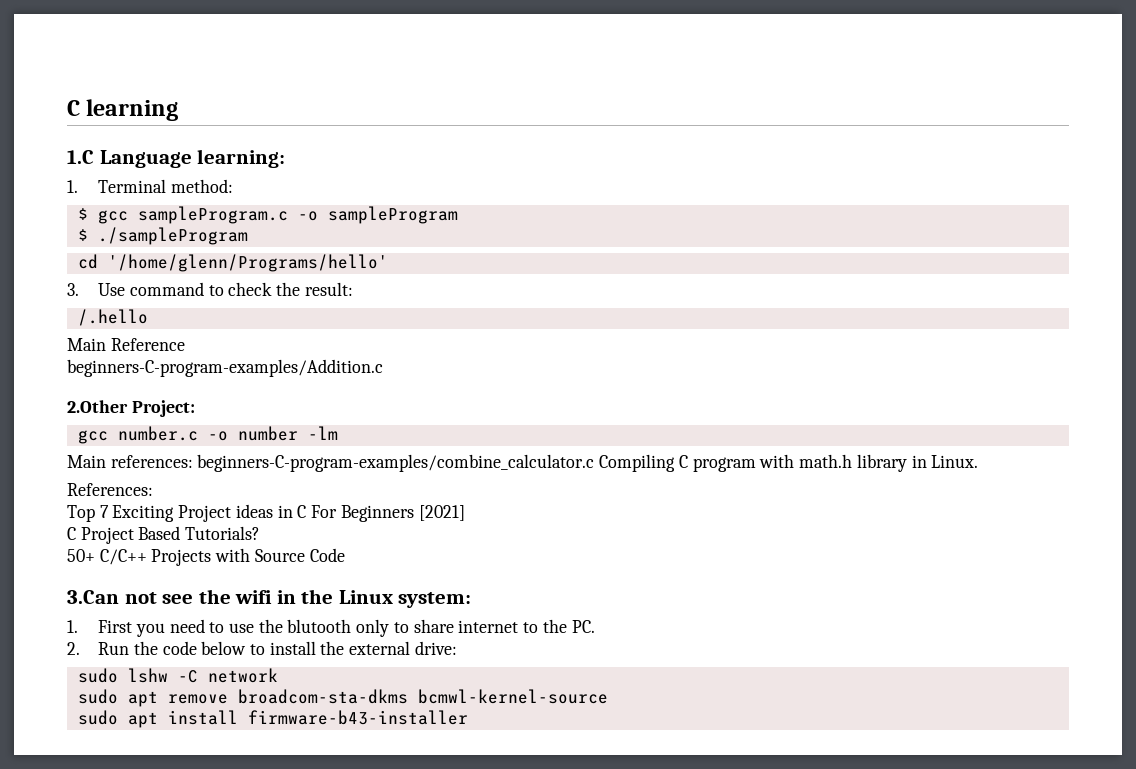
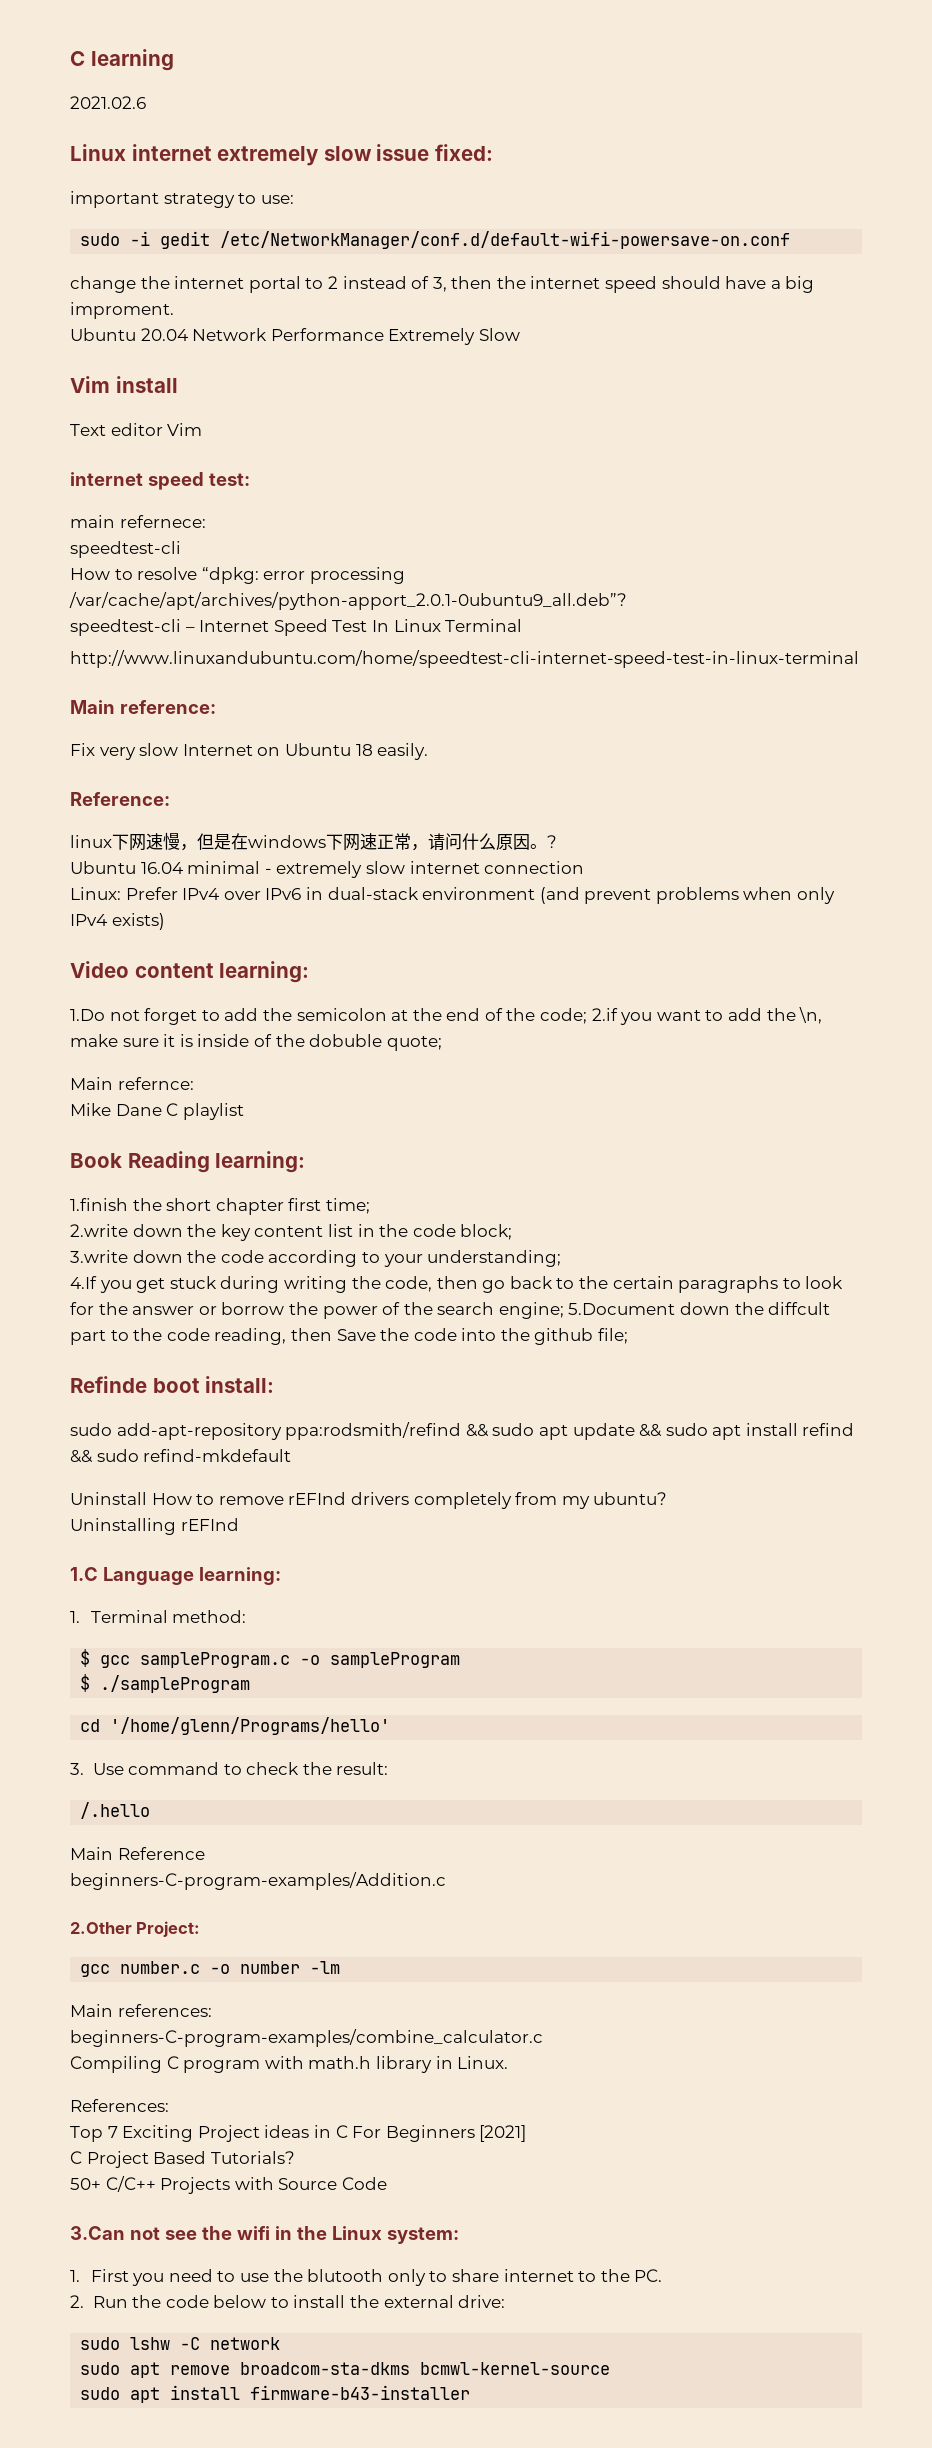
+ 2021.02.6
+ Linux internet extremely slow issue fixed:
+ important strategy to use:
+ sudo -i gedit /etc/NetworkManager/conf.d/default-wifi-powersave-on.conf
+ change the internet portal to 2 instead of 3, then the internet speed should have a big improment.
+ Ubuntu 20.04 Network Performance Extremely Slow
+ Vim install
+ Text editor Vim
+ internet speed test:
+ main refernece:
+ speedtest-cli
+ How to resolve “dpkg: error processing /var/cache/apt/archives/python-apport_2.0.1-0ubuntu9_all.deb”?
+ speedtest-cli – Internet Speed Test In Linux Terminal
+ http://www.linuxandubuntu.com/home/speedtest-cli-internet-speed-test-in-linux-terminal
+ Main reference:
+ Fix very slow Internet on Ubuntu 18 easily.
+ Reference:
+ linux下网速慢，但是在windows下网速正常，请问什么原因。?
+ Ubuntu 16.04 minimal - extremely slow internet connection
+ Linux: Prefer IPv4 over IPv6 in dual-stack environment (and prevent problems when only IPv4 exists)
+ Video content learning:
+ 1.Do not forget to add the semicolon at the end of the code; 2.if you want to add the \n, make sure it is inside of the dobuble quote;
+ Main refernce:
+ Mike Dane C playlist
+ Book Reading learning:
+ 1.finish the short chapter first time;
+ 2.write down the key content list in the code block;
+ 3.write down the code according to your understanding;
+ 4.If you get stuck during writing the code, then go back to the certain paragraphs to look for the answer or borrow the power of the search engine; 5.Document down the diffcult part to the code reading, then Save the code into the github file;
+ Refinde boot install:
+ sudo add-apt-repository ppa:rodsmith/refind && sudo apt update && sudo apt install refind && sudo refind-mkdefault
+ Uninstall How to remove rEFInd drivers completely from my ubuntu?
+ Uninstalling rEFInd
- Main references: beginners-C-program-examples/combine_calculator.c Compiling C program with math.h library in Linux.
+ Main references:
+ beginners-C-program-examples/combine_calculator.c
+ Compiling C program with math.h library in Linux.

